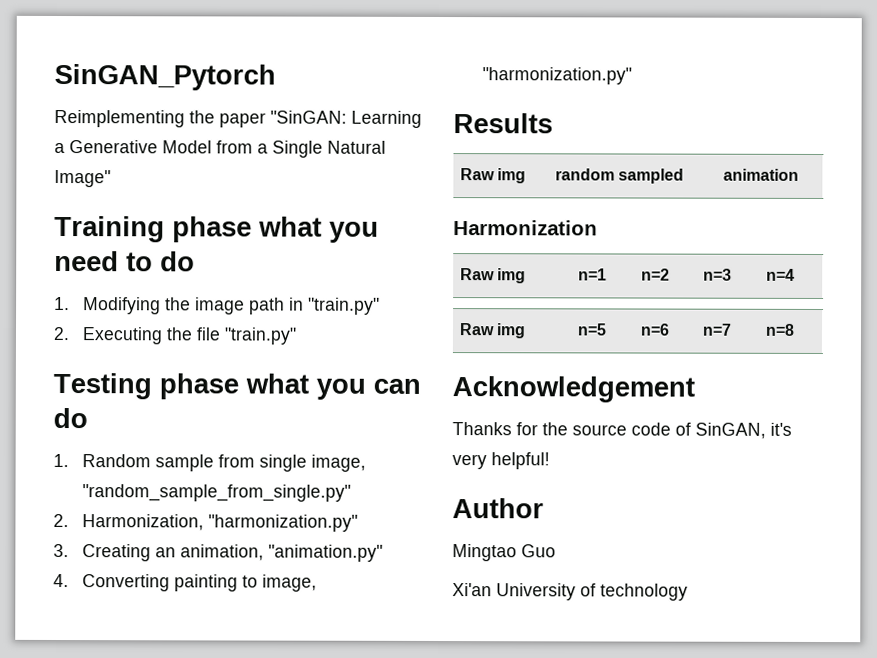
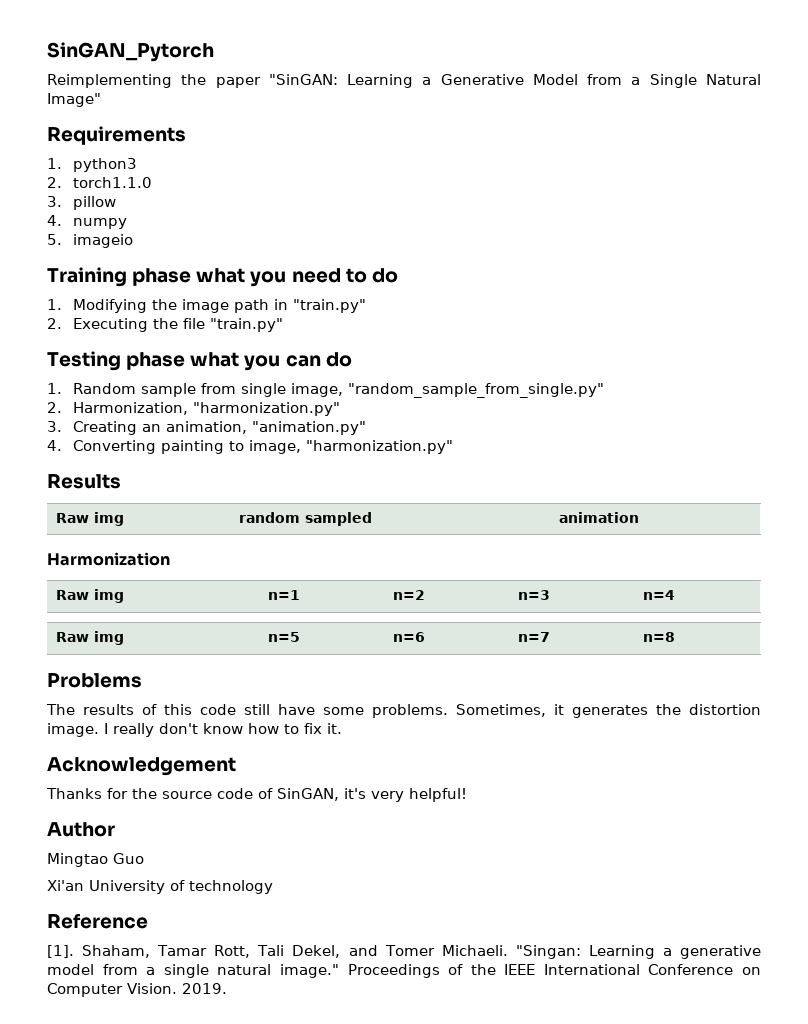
+ Requirements
+ 1. python3
+ 2. torch1.1.0
+ 3. pillow
+ 4. numpy
+ 5. imageio
+ Problems
+ The results of this code still have some problems. Sometimes, it generates the distortion image. I really don't know how to fix it.
+ Reference
+ [1]. Shaham, Tamar Rott, Tali Dekel, and Tomer Michaeli. "Singan: Learning a generative model from a single natural image." Proceedings of the IEEE International Conference on Computer Vision. 2019.

